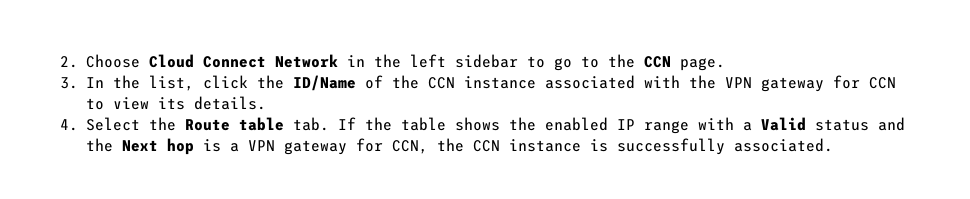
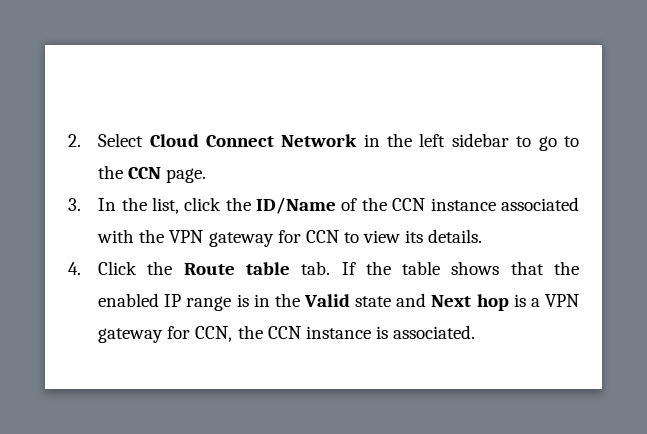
- 2. Choose Cloud Connect Network in the left sidebar to go to the CCN page.
+ 2. Select Cloud Connect Network in the left sidebar to go to the CCN page.
- 4. Select the Route table tab. If the table shows the enabled IP range with a Valid status and the Next hop is a VPN gateway for CCN, the CCN instance is successfully associated.
+ 4. Click the Route table tab. If the table shows that the enabled IP range is in the Valid state and Next hop is a VPN gateway for CCN, the CCN instance is associated.

